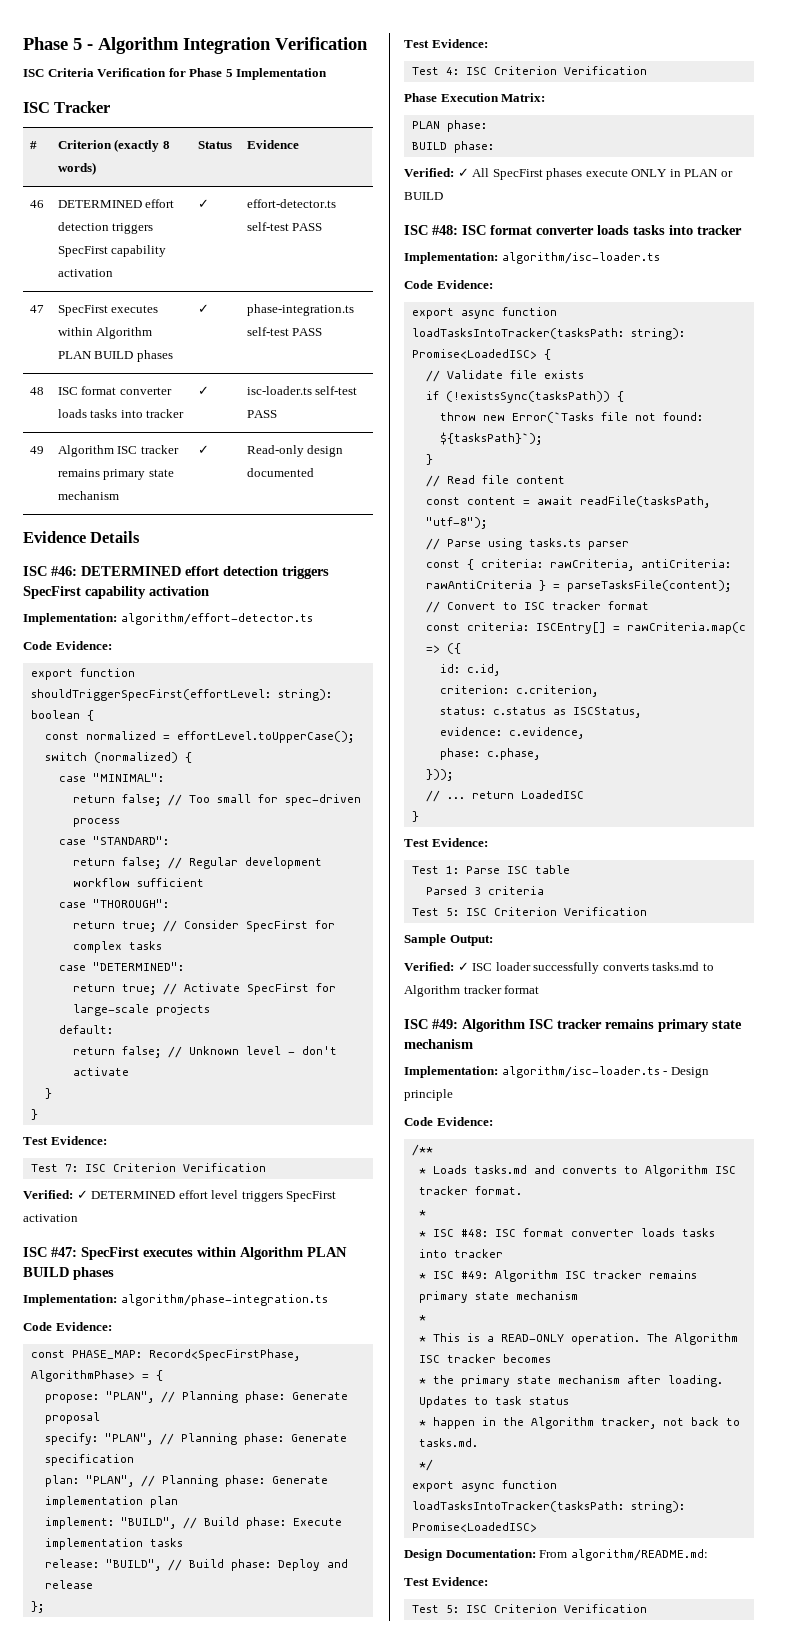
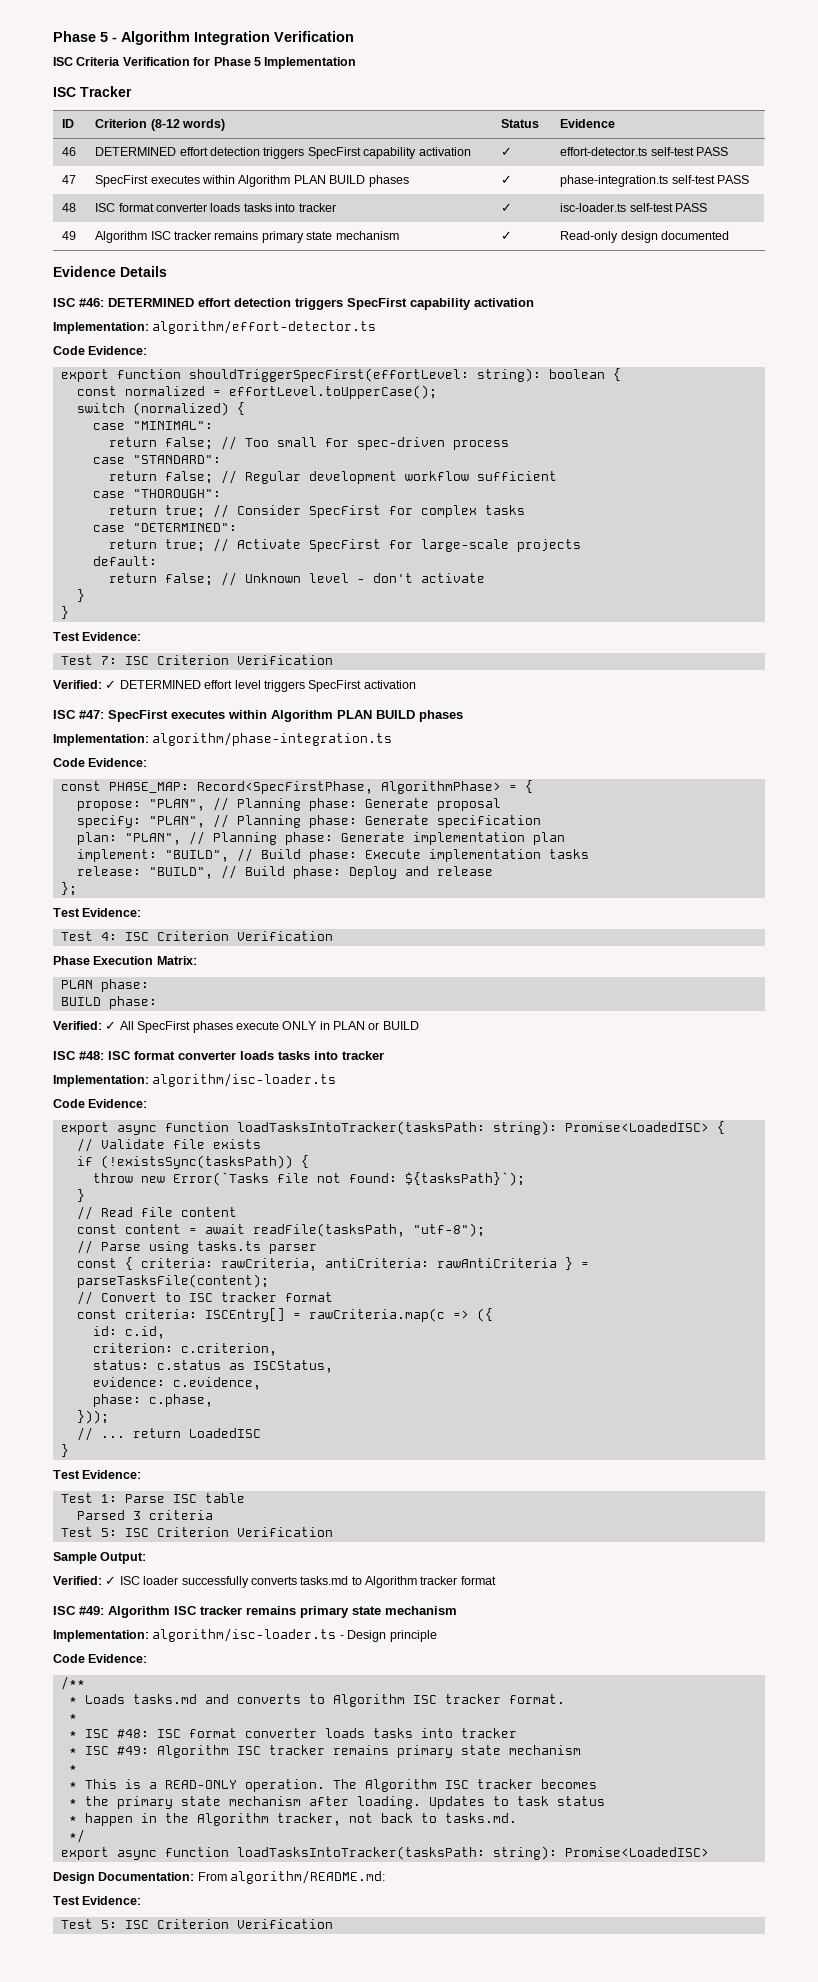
- # | Criterion (exactly 8 words) | Status | Evidence
+ ID | Criterion (8-12 words) | Status | Evidence

